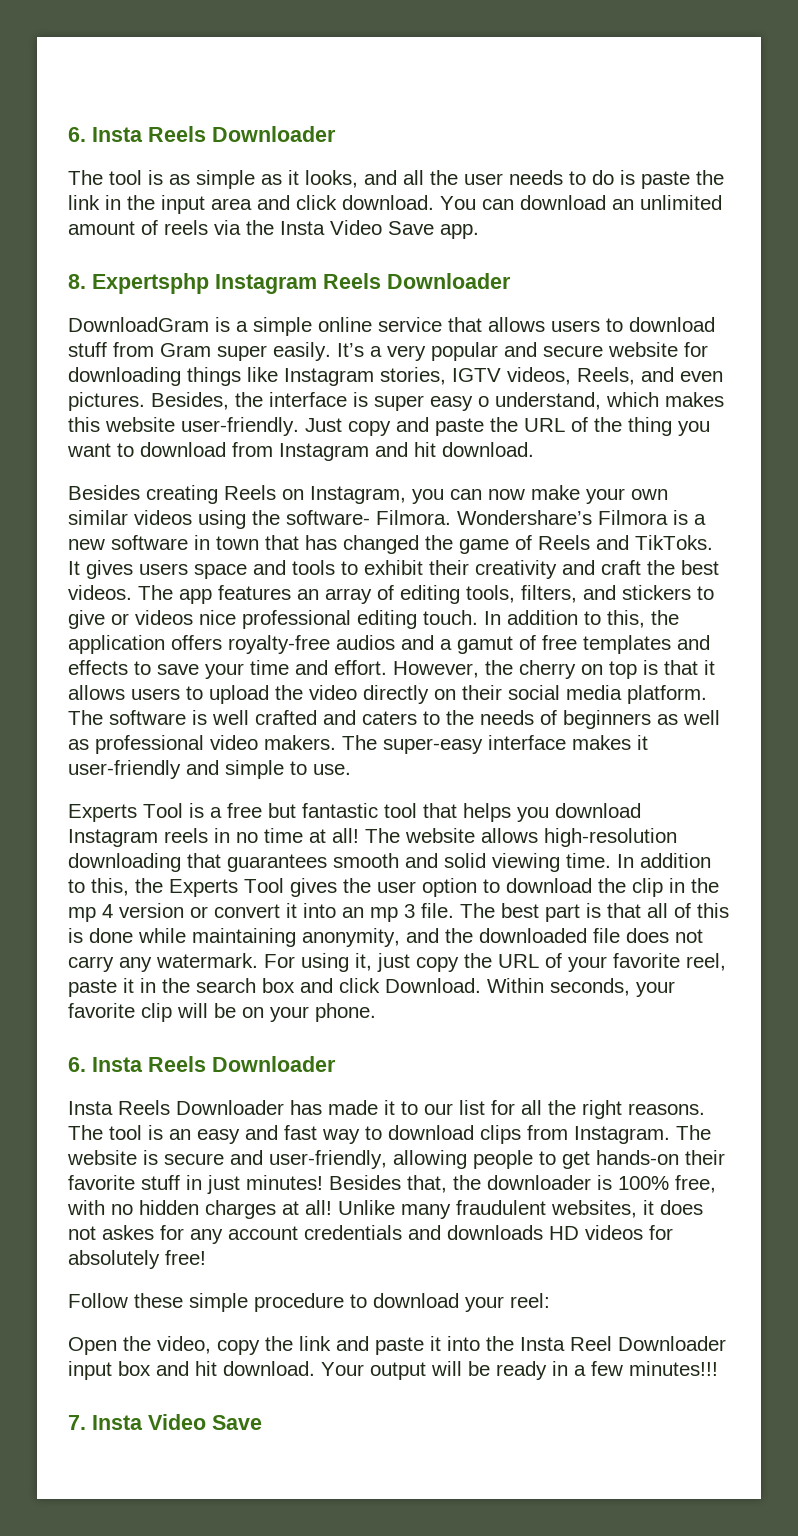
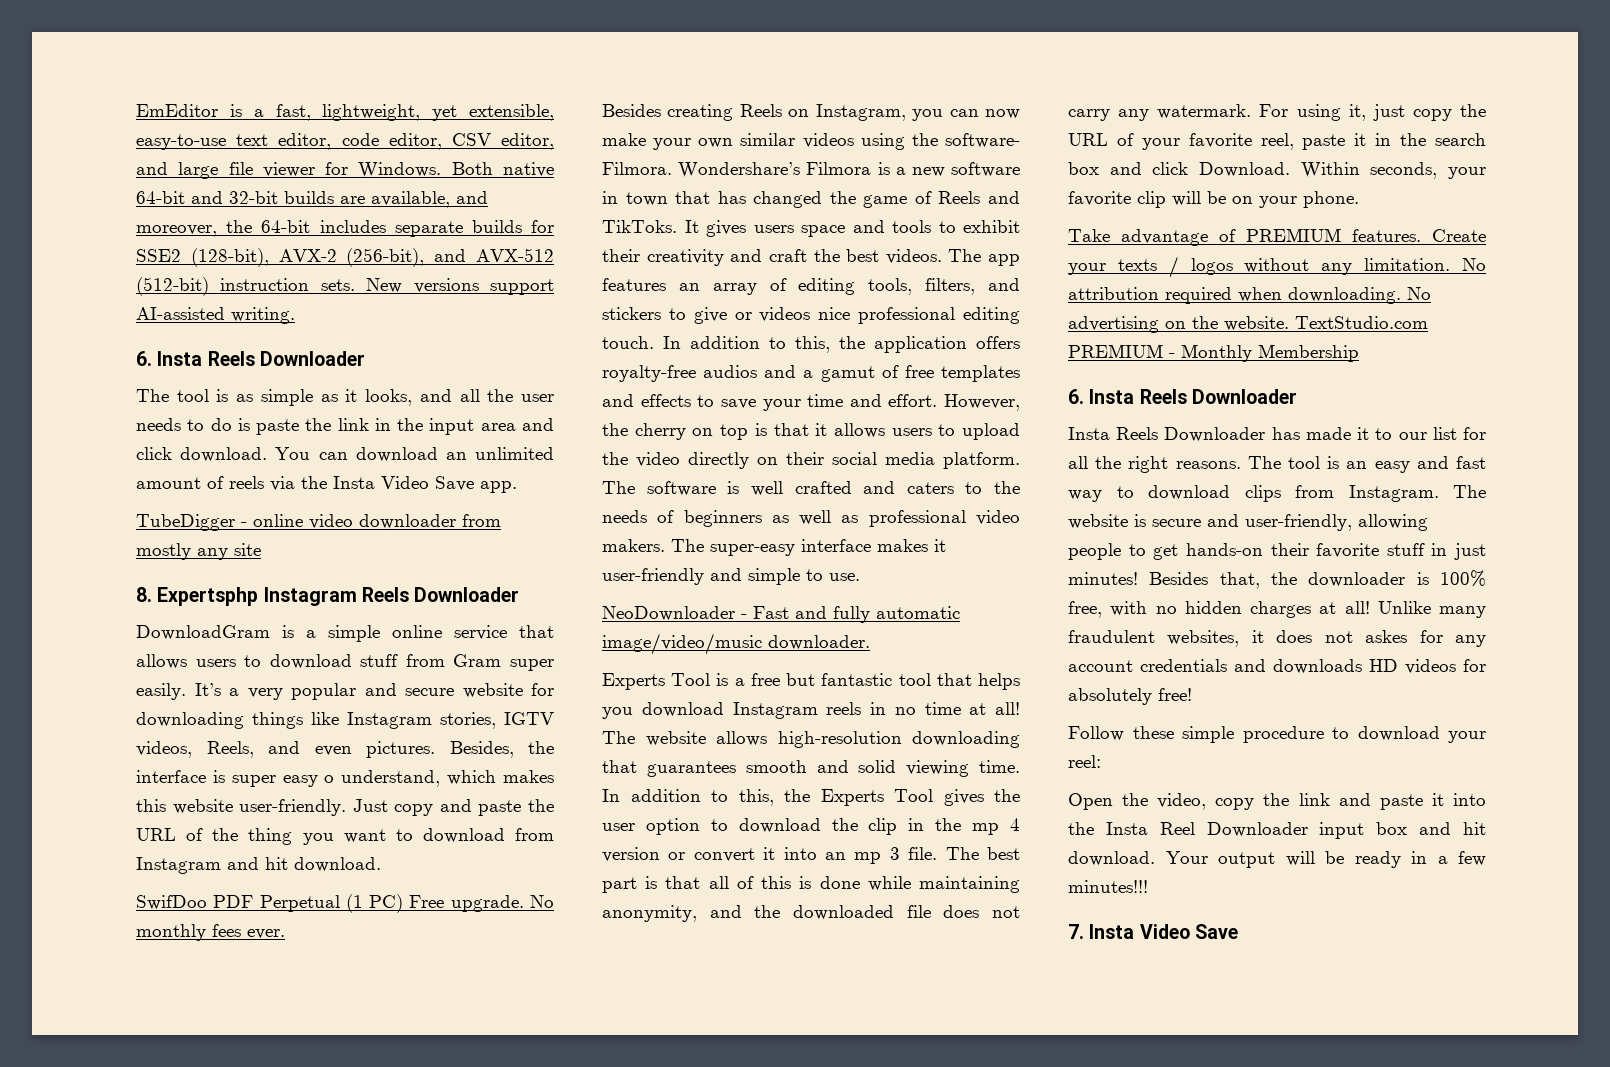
+ EmEditor is a fast, lightweight, yet extensible, easy-to-use text editor, code editor, CSV editor, and large file viewer for Windows. Both native 64-bit and 32-bit builds are available, and moreover, the 64-bit includes separate builds for SSE2 (128-bit), AVX-2 (256-bit), and AVX-512 (512-bit) instruction sets. New versions support AI-assisted writing.
+ TubeDigger - online video downloader from mostly any site
+ SwifDoo PDF Perpetual (1 PC) Free upgrade. No monthly fees ever.
+ NeoDownloader - Fast and fully automatic image/video/music downloader.
+ Take advantage of PREMIUM features. Create your texts / logos without any limitation. No attribution required when downloading. No advertising on the website. TextStudio.com PREMIUM - Monthly Membership

